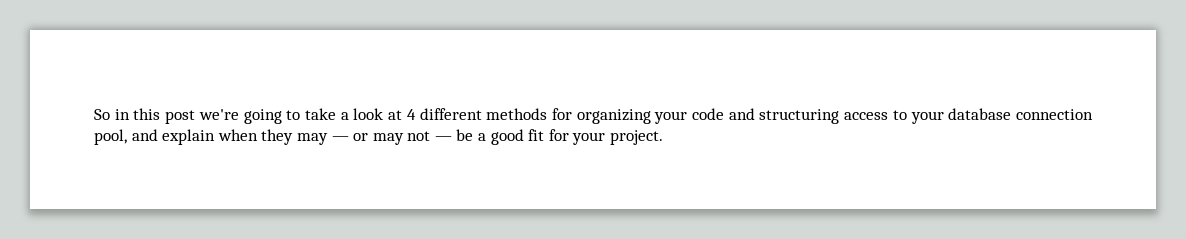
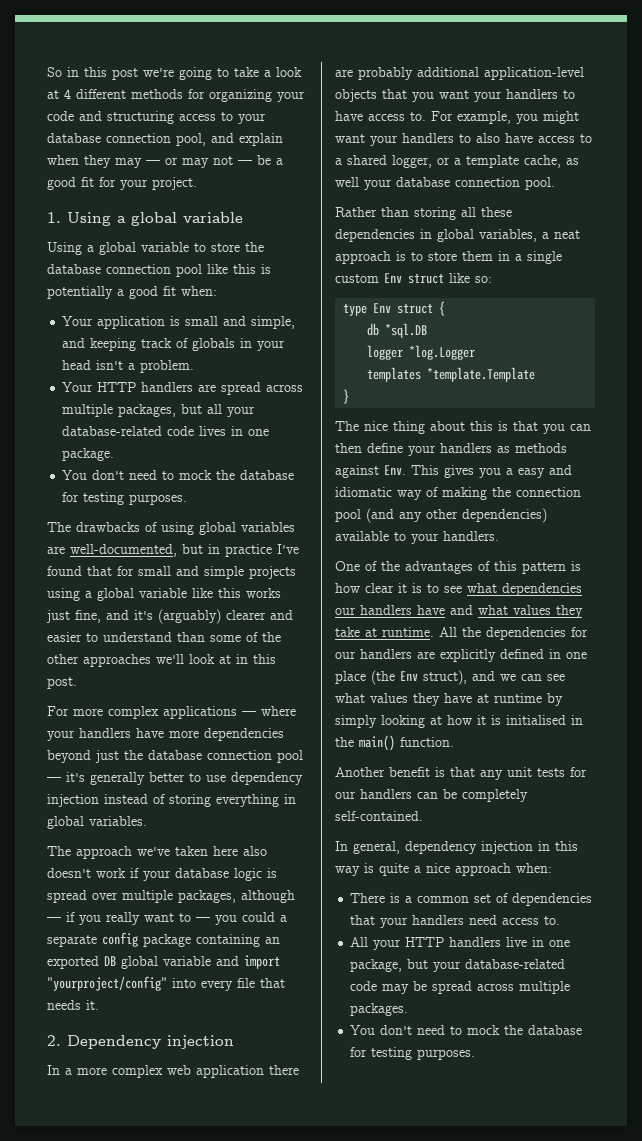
+ 1. Using a global variable
+ Using a global variable to store the database connection pool like this is potentially a good fit when:
+ Your application is small and simple, and keeping track of globals in your head isn't a problem.
+ Your HTTP handlers are spread across multiple packages, but all your database-related code lives in one package.
+ You don't need to mock the database for testing purposes.
+ The drawbacks of using global variables are well-documented, but in practice I've found that for small and simple projects using a global variable like this works just fine, and it's (arguably) clearer and easier to understand than some of the other approaches we'll look at in this post.
+ For more complex applications — where your handlers have more dependencies beyond just the database connection pool — it's generally better to use dependency injection instead of storing everything in global variables.
+ The approach we've taken here also doesn't work if your database logic is spread over multiple packages, although — if you really want to — you could a separate config package containing an exported DB global variable and import "yourproject/config" into every file that needs it.
+ 2. Dependency injection
+ In a more complex web application there are probably additional application-level objects that you want your handlers to have access to. For example, you might want your handlers to also have access to a shared logger, or a template cache, as well your database connection pool.
+ Rather than storing all these dependencies in global variables, a neat approach is to store them in a single custom Env struct like so:
+ type Env struct {
+ db *sql.DB
+ logger *log.Logger
+ templates *template.Template
+ }
+ The nice thing about this is that you can then define your handlers as methods against Env. This gives you a easy and idiomatic way of making the connection pool (and any other dependencies) available to your handlers.
+ One of the advantages of this pattern is how clear it is to see what dependencies our handlers have and what values they take at runtime. All the dependencies for our handlers are explicitly defined in one place (the Env struct), and we can see what values they have at runtime by simply looking at how it is initialised in the main() function.
+ Another benefit is that any unit tests for our handlers can be completely self-contained.
+ In general, dependency injection in this way is quite a nice approach when:
+ There is a common set of dependencies that your handlers need access to.
+ All your HTTP handlers live in one package, but your database-related code may be spread across multiple packages.
+ You don't need to mock the database for testing purposes.

